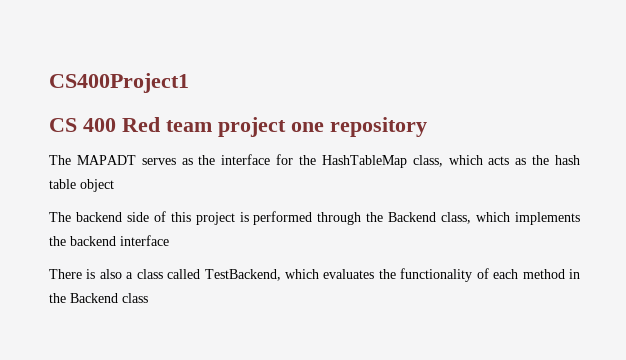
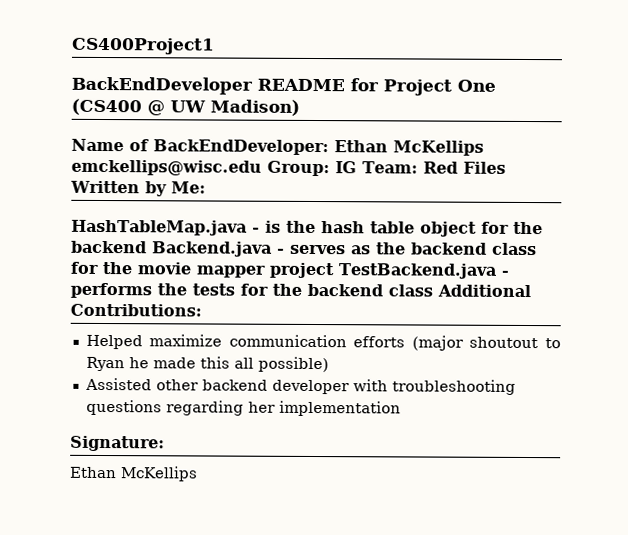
- CS 400 Red team project one repository
- The MAPADT serves as the interface for the HashTableMap class, which acts as the hash table object
- The backend side of this project is performed through the Backend class, which implements the backend interface
- There is also a class called TestBackend, which evaluates the functionality of each method in the Backend class
+ BackEndDeveloper README for Project One (CS400 @ UW Madison)
+ Name of BackEndDeveloper: Ethan McKellips emckellips@wisc.edu Group: IG Team: Red Files Written by Me:
+ HashTableMap.java - is the hash table object for the backend Backend.java - serves as the backend class for the movie mapper project TestBackend.java - performs the tests for the backend class Additional Contributions:
+ Helped maximize communication efforts (major shoutout to Ryan he made this all possible)
+ Assisted other backend developer with troubleshooting questions regarding her implementation
+ Signature:
+ Ethan McKellips

